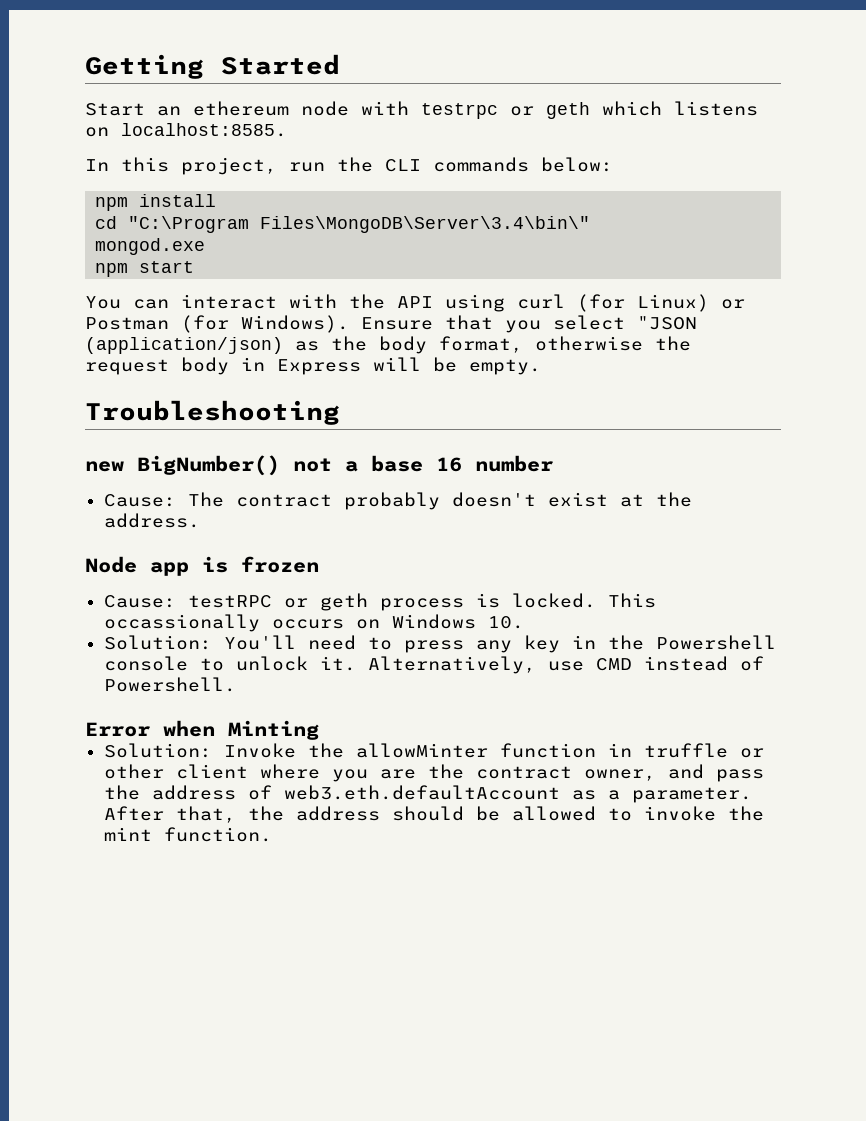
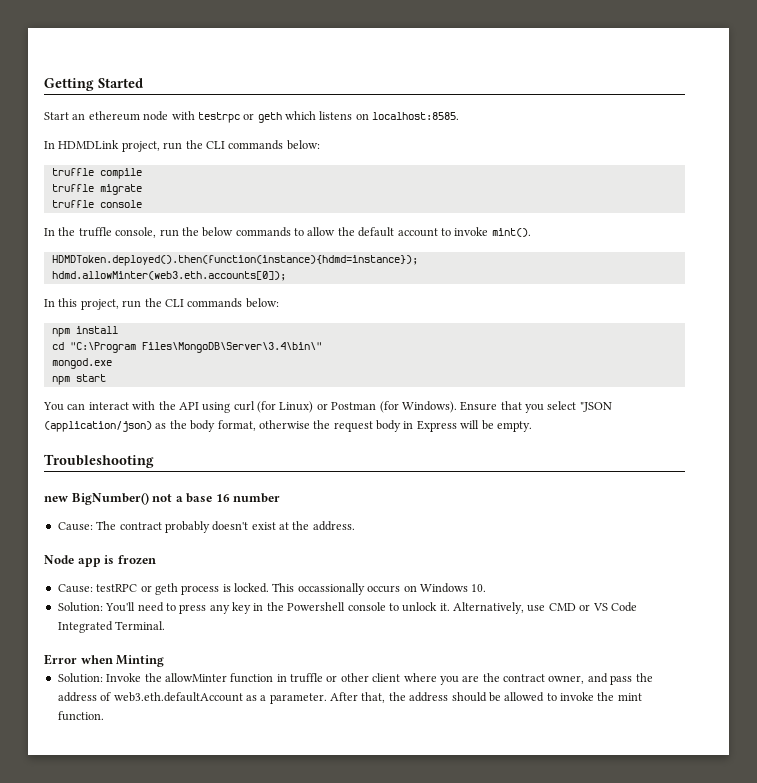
+ In HDMDLink project, run the CLI commands below:
+ truffle compile
+ truffle migrate
+ truffle console
+ In the truffle console, run the below commands to allow the default account to invoke mint().
+ HDMDToken.deployed().then(function(instance){hdmd=instance});
+ hdmd.allowMinter(web3.eth.accounts[0]);
- Alternatively, use CMD instead of Powershell.
+ Alternatively, use CMD or VS Code Integrated Terminal.

